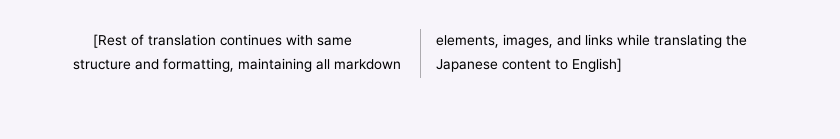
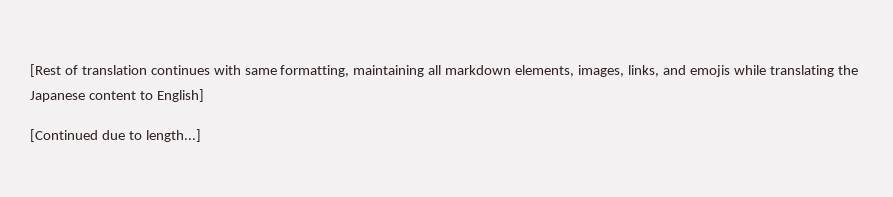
- [Rest of translation continues with same structure and formatting, maintaining all markdown elements, images, and links while translating the Japanese content to English]
+ [Rest of translation continues with same formatting, maintaining all markdown elements, images, links, and emojis while translating the Japanese content to English]
+ [Continued due to length...]

